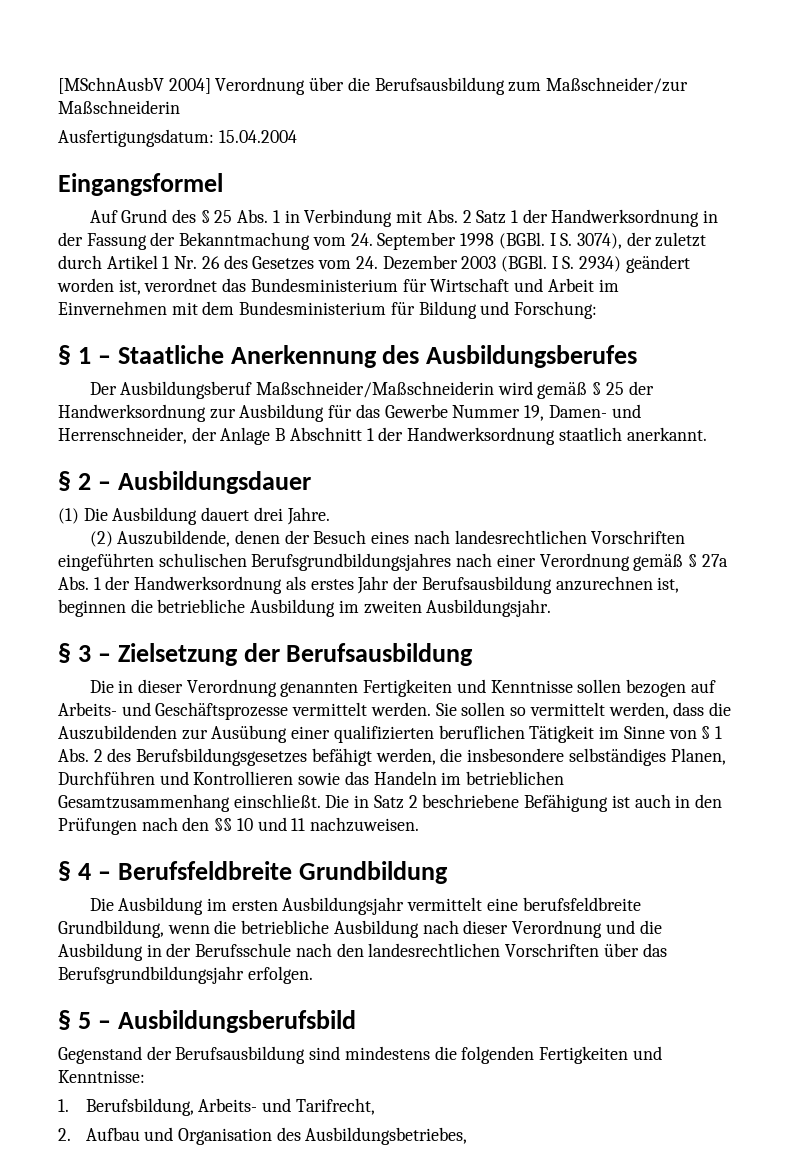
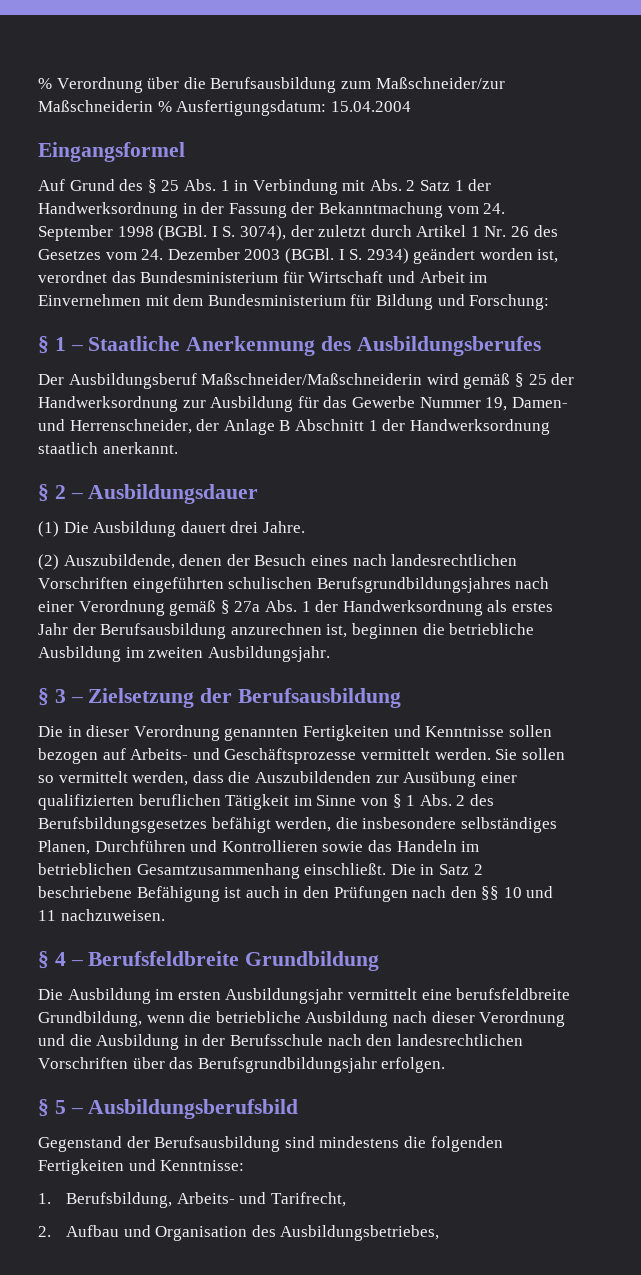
- [MSchnAusbV 2004] Verordnung über die Berufsausbildung zum Maßschneider/zur Maßschneiderin
- Ausfertigungsdatum: 15.04.2004
+ % Verordnung über die Berufsausbildung zum Maßschneider/zur Maßschneiderin % Ausfertigungsdatum: 15.04.2004

